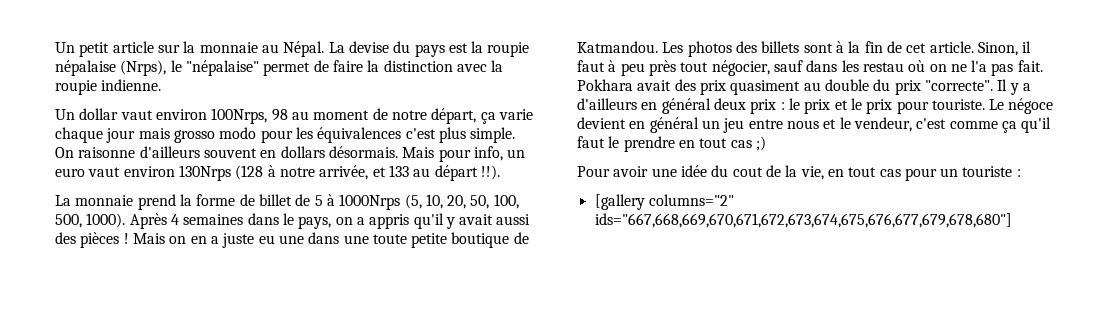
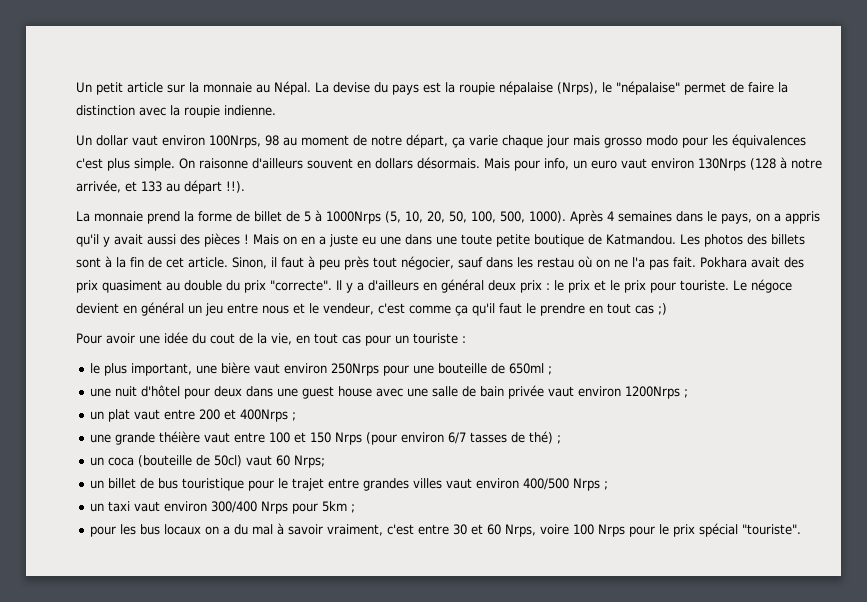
- [gallery columns="2" ids="667,668,669,670,671,672,673,674,675,676,677,679,678,680"]
+ le plus important, une bière vaut environ 250Nrps pour une bouteille de 650ml ;
+ une nuit d'hôtel pour deux dans une guest house avec une salle de bain privée vaut environ 1200Nrps ;
+ un plat vaut entre 200 et 400Nrps ;
+ une grande théière vaut entre 100 et 150 Nrps (pour environ 6/7 tasses de thé) ;
+ un coca (bouteille de 50cl) vaut 60 Nrps;
+ un billet de bus touristique pour le trajet entre grandes villes vaut environ 400/500 Nrps ;
+ un taxi vaut environ 300/400 Nrps pour 5km ;
+ pour les bus locaux on a du mal à savoir vraiment, c'est entre 30 et 60 Nrps, voire 100 Nrps pour le prix spécial "touriste".

